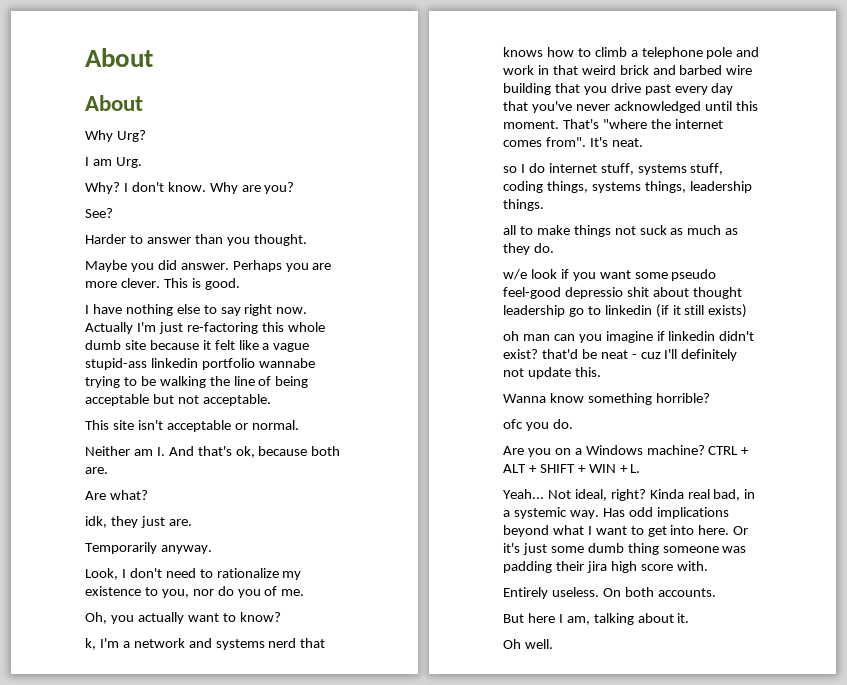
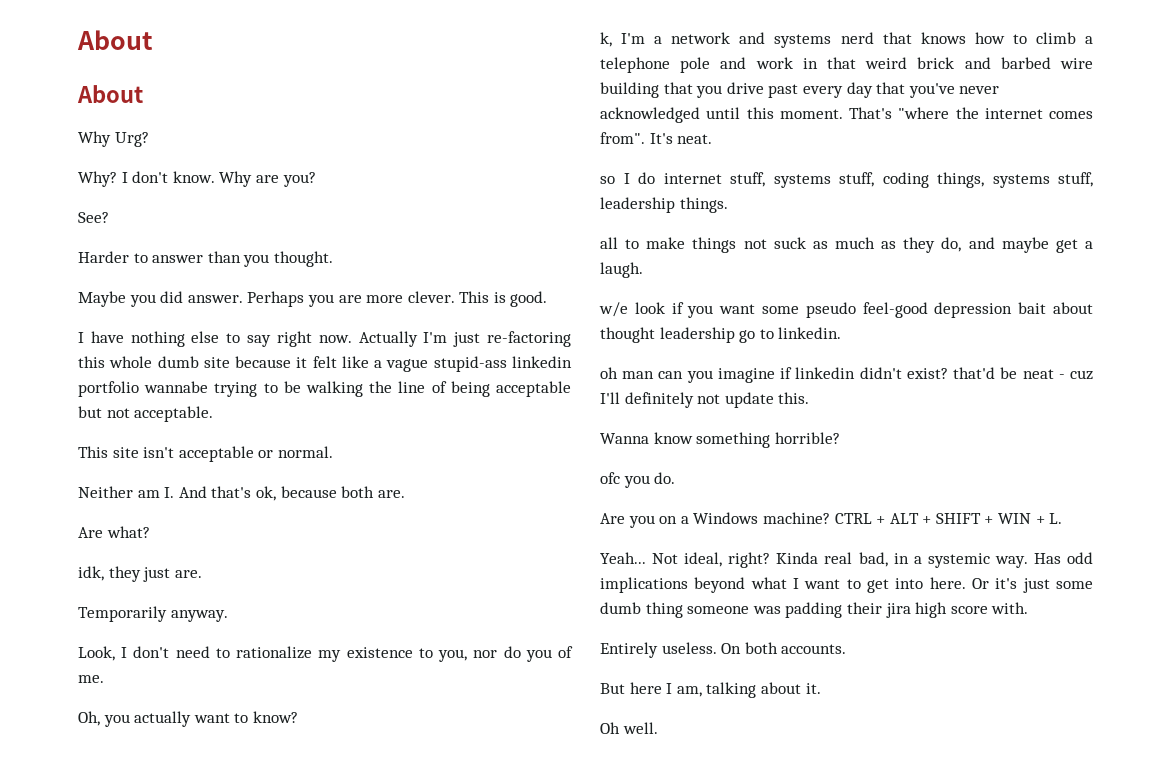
- I am Urg.
- so I do internet stuff, systems stuff, coding things, systems things, leadership things.
+ so I do internet stuff, systems stuff, coding things, systems stuff, leadership things.
- all to make things not suck as much as they do.
+ all to make things not suck as much as they do, and maybe get a laugh.
- w/e look if you want some pseudo feel-good depressio shit about thought leadership go to linkedin (if it still exists)
+ w/e look if you want some pseudo feel-good depression bait about thought leadership go to linkedin.

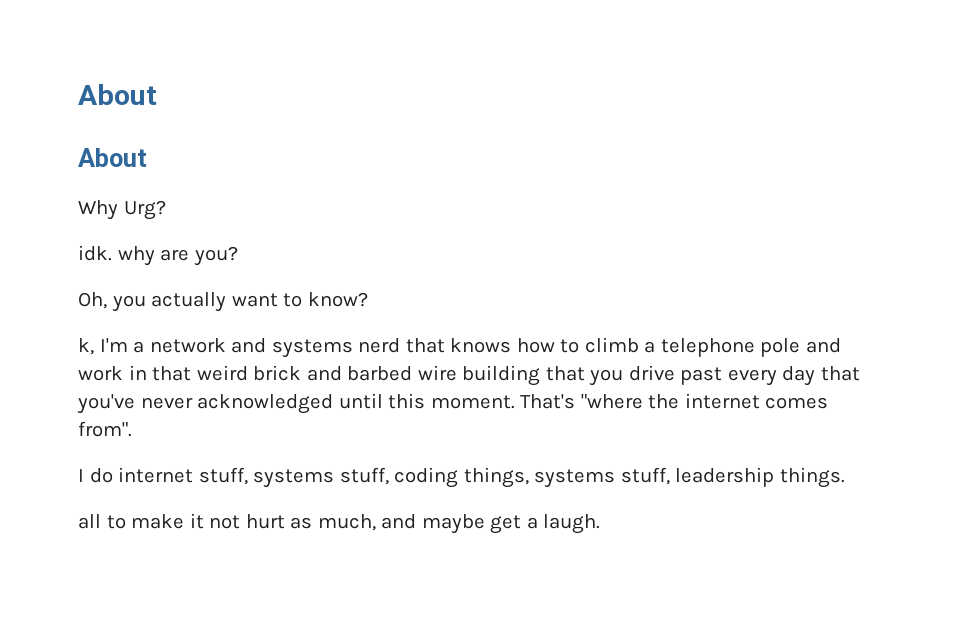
- Why? I don't know. Why are you?
- See?
- Harder to answer than you thought.
- Maybe you did answer. Perhaps you are more clever. This is good.
- I have nothing else to say right now. Actually I'm just re-factoring this whole dumb site because it felt like a vague stupid-ass linkedin portfolio wannabe trying to be walking the line of being acceptable but not acceptable.
- This site isn't acceptable or normal.
- Neither am I. And that's ok, because both are.
- Are what?
- idk, they just are.
- Temporarily anyway.
- Look, I don't need to rationalize my existence to you, nor do you of me.
+ idk. why are you?
- That's "where the internet comes from". It's neat.
- so I do internet stuff, systems stuff, coding things, systems stuff, leadership things.
+ That's "where the internet comes from".
+ I do internet stuff, systems stuff, coding things, systems stuff, leadership things.
- all to make things not suck as much as they do, and maybe get a laugh.
+ all to make it not hurt as much, and maybe get a laugh.
- w/e look if you want some pseudo feel-good depression bait about thought leadership go to linkedin.
- oh man can you imagine if linkedin didn't exist? that'd be neat - cuz I'll definitely not update this.
- Wanna know something horrible?
- ofc you do.
- Are you on a Windows machine? CTRL + ALT + SHIFT + WIN + L.
- Yeah... Not ideal, right? Kinda real bad, in a systemic way. Has odd implications beyond what I want to get into here. Or it's just some dumb thing someone was padding their jira high score with.
- Entirely useless. On both accounts.
- But here I am, talking about it.
- Oh well.

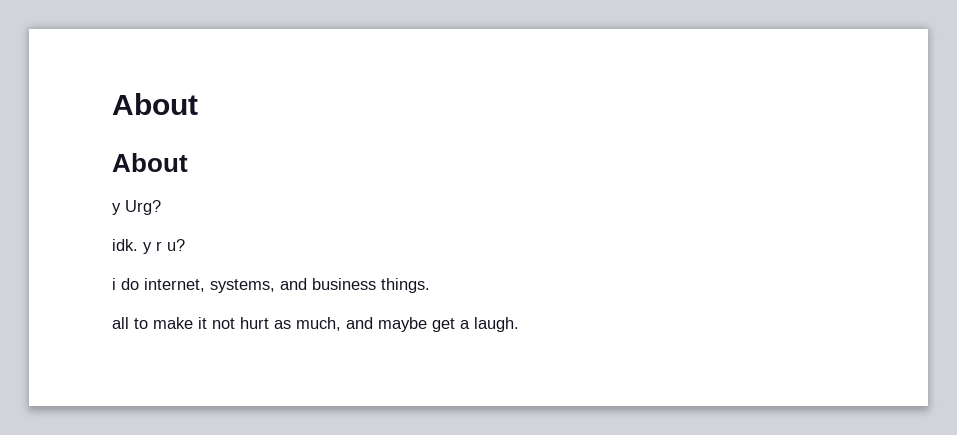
- Why Urg?
+ y Urg?
- idk. why are you?
- Oh, you actually want to know?
- k, I'm a network and systems nerd that knows how to climb a telephone pole and work in that weird brick and barbed wire building that you drive past every day that you've never acknowledged until this moment. That's "where the internet comes from".
- I do internet stuff, systems stuff, coding things, systems stuff, leadership things.
+ idk. y r u?
+ i do internet, systems, and business things.

